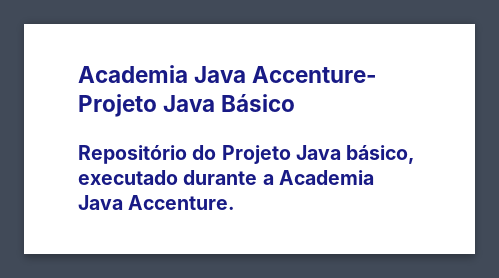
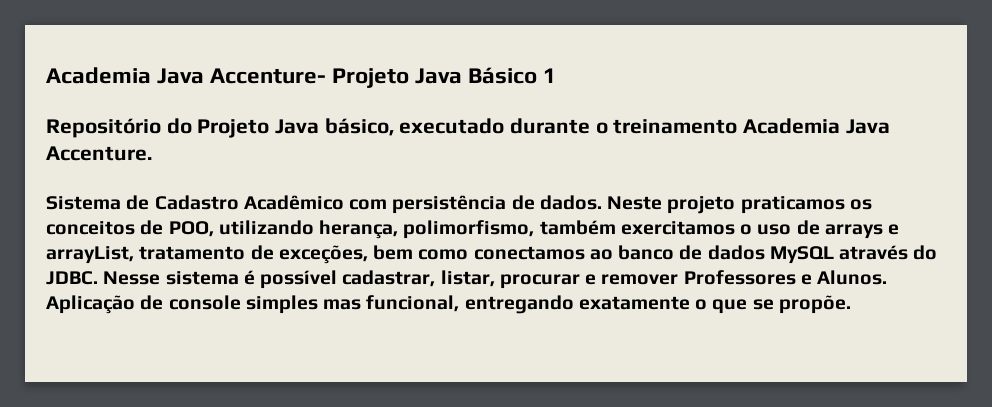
- Academia Java Accenture- Projeto Java Básico
+ Academia Java Accenture- Projeto Java Básico 1
- Repositório do Projeto Java básico, executado durante a Academia Java Accenture.
+ Repositório do Projeto Java básico, executado durante o treinamento Academia Java Accenture.
+ Sistema de Cadastro Acadêmico com persistência de dados. Neste projeto praticamos os conceitos de POO, utilizando herança, polimorfismo, também exercitamos o uso de arrays e arrayList, tratamento de exceções, bem como conectamos ao banco de dados MySQL através do JDBC. Nesse sistema é possível cadastrar, listar, procurar e remover Professores e Alunos. Aplicação de console simples mas funcional, entregando exatamente o que se propõe.

